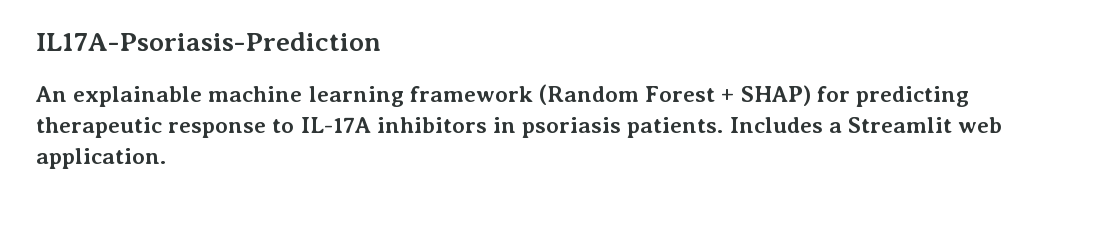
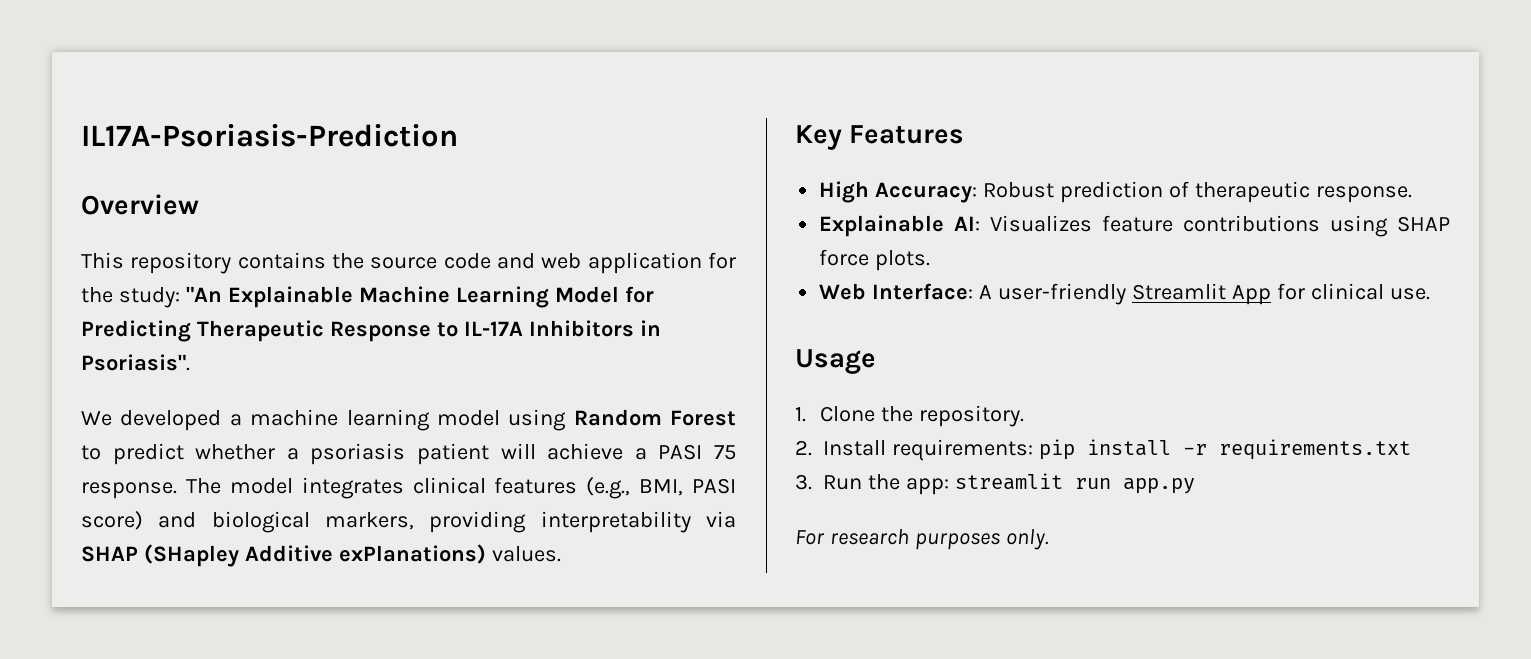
- An explainable machine learning framework (Random Forest + SHAP) for predicting therapeutic response to IL-17A inhibitors in psoriasis patients. Includes a Streamlit web application.
+ Overview
+ This repository contains the source code and web application for the study: "An Explainable Machine Learning Model for Predicting Therapeutic Response to IL-17A Inhibitors in Psoriasis".
+ We developed a machine learning model using Random Forest to predict whether a psoriasis patient will achieve a PASI 75 response. The model integrates clinical features (e.g., BMI, PASI score) and biological markers, providing interpretability via SHAP (SHapley Additive exPlanations) values.
+ Key Features
+ High Accuracy: Robust prediction of therapeutic response.
+ Explainable AI: Visualizes feature contributions using SHAP force plots.
+ Web Interface: A user-friendly Streamlit App for clinical use.
+ Usage
+ 1. Clone the repository.
+ 2. Install requirements: pip install -r requirements.txt
+ 3. Run the app: streamlit run app.py
+ For research purposes only.

